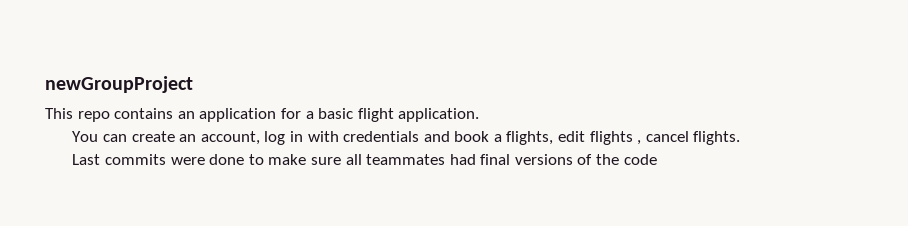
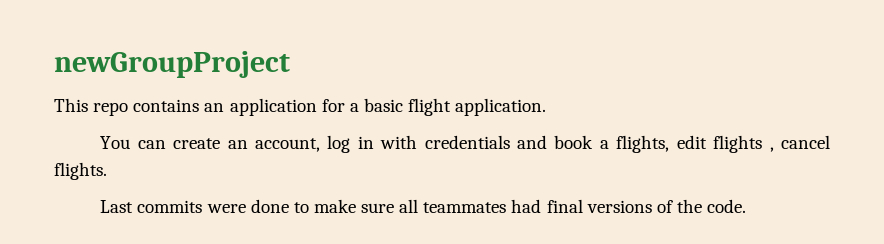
- Last commits were done to make sure all teammates had final versions of the code
+ Last commits were done to make sure all teammates had final versions of the code.

